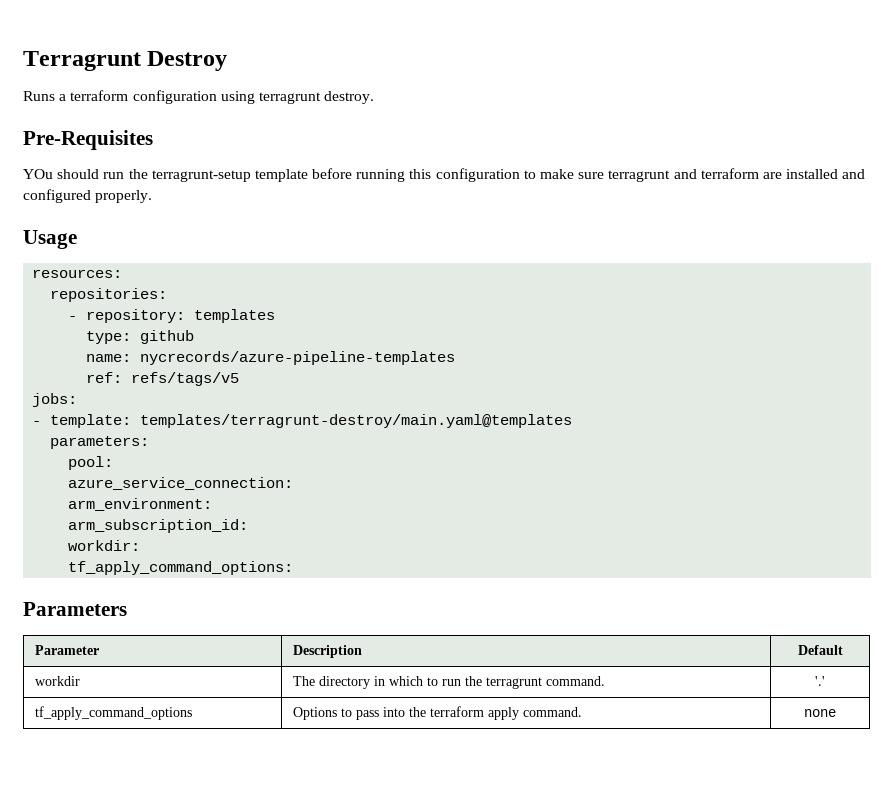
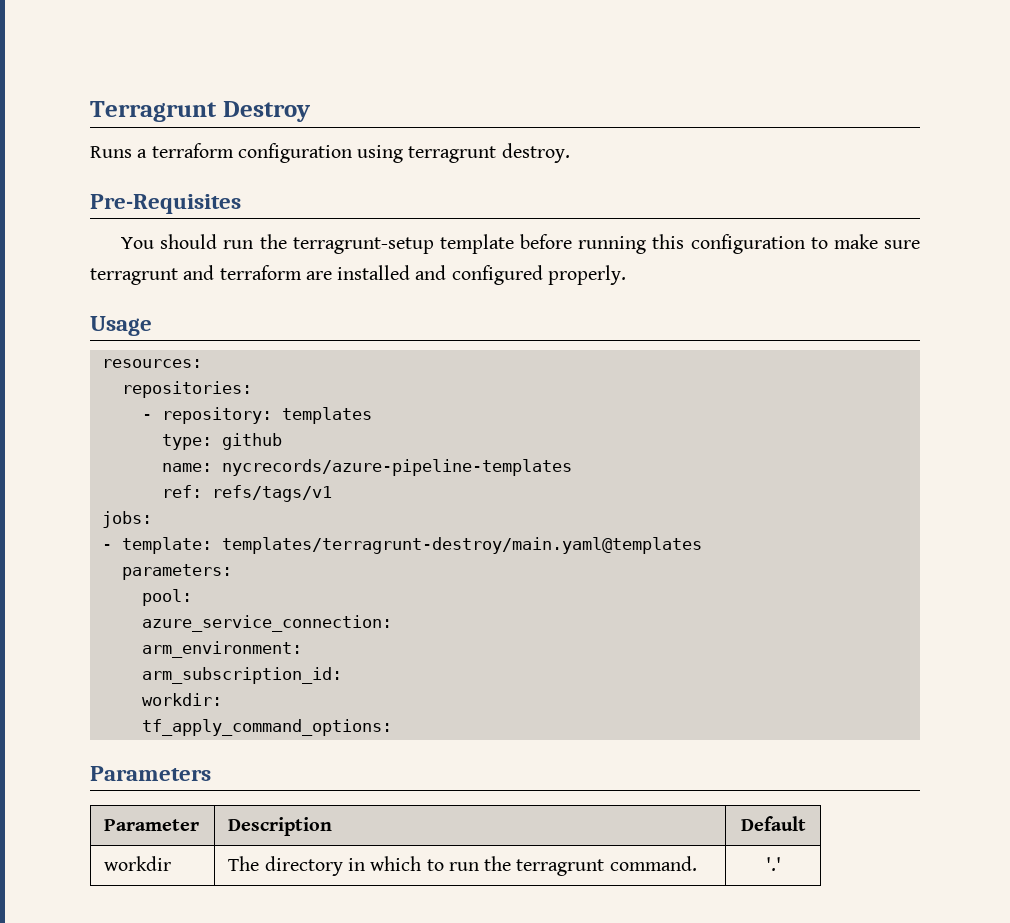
- YOu should run the terragrunt-setup template before running this configuration to make sure terragrunt and terraform are installed and configured properly.
+ You should run the terragrunt-setup template before running this configuration to make sure terragrunt and terraform are installed and configured properly.
- ref: refs/tags/v5
+ ref: refs/tags/v1
- tf_apply_command_options | Options to pass into the terraform apply command. | none

